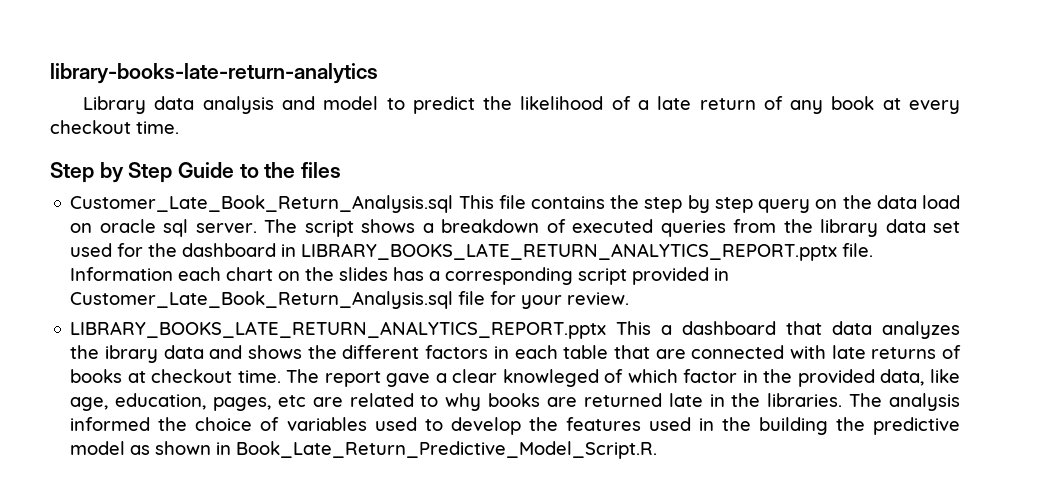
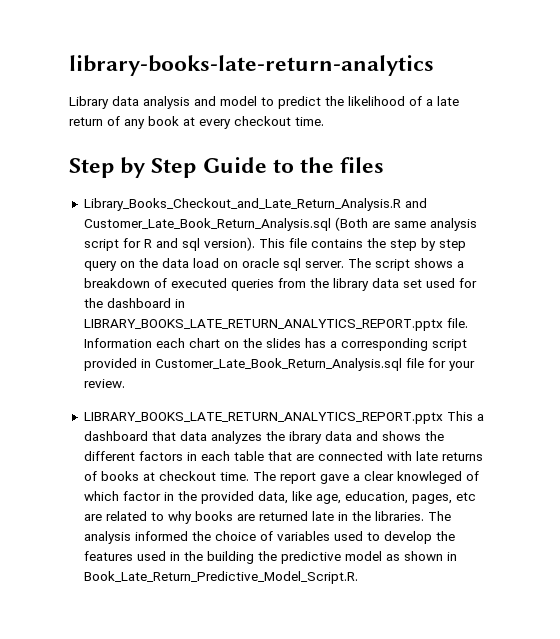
- Customer_Late_Book_Return_Analysis.sql This file contains the step by step query on the data load on oracle sql server.
+ Library_Books_Checkout_and_Late_Return_Analysis.R and Customer_Late_Book_Return_Analysis.sql (Both are same analysis script for R and sql version). This file contains the step by step query on the data load on oracle sql server.

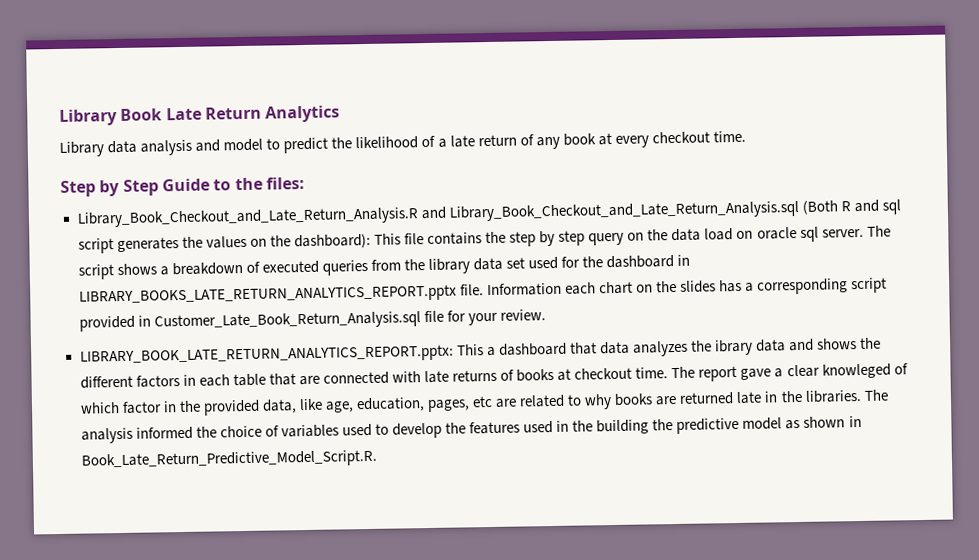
- library-books-late-return-analytics
+ Library Book Late Return Analytics
- Step by Step Guide to the files
- Library_Books_Checkout_and_Late_Return_Analysis.R and Customer_Late_Book_Return_Analysis.sql (Both are same analysis script for R and sql version). This file contains the step by step query on the data load on oracle sql server.
+ Step by Step Guide to the files:
+ Library_Book_Checkout_and_Late_Return_Analysis.R and Library_Book_Checkout_and_Late_Return_Analysis.sql (Both R and sql script generates the values on the dashboard): This file contains the step by step query on the data load on oracle sql server.
- LIBRARY_BOOKS_LATE_RETURN_ANALYTICS_REPORT.pptx This a dashboard that data analyzes the ibrary data and shows the different factors in each table that are connected with late returns of books at checkout time.
+ LIBRARY_BOOK_LATE_RETURN_ANALYTICS_REPORT.pptx: This a dashboard that data analyzes the ibrary data and shows the different factors in each table that are connected with late returns of books at checkout time.

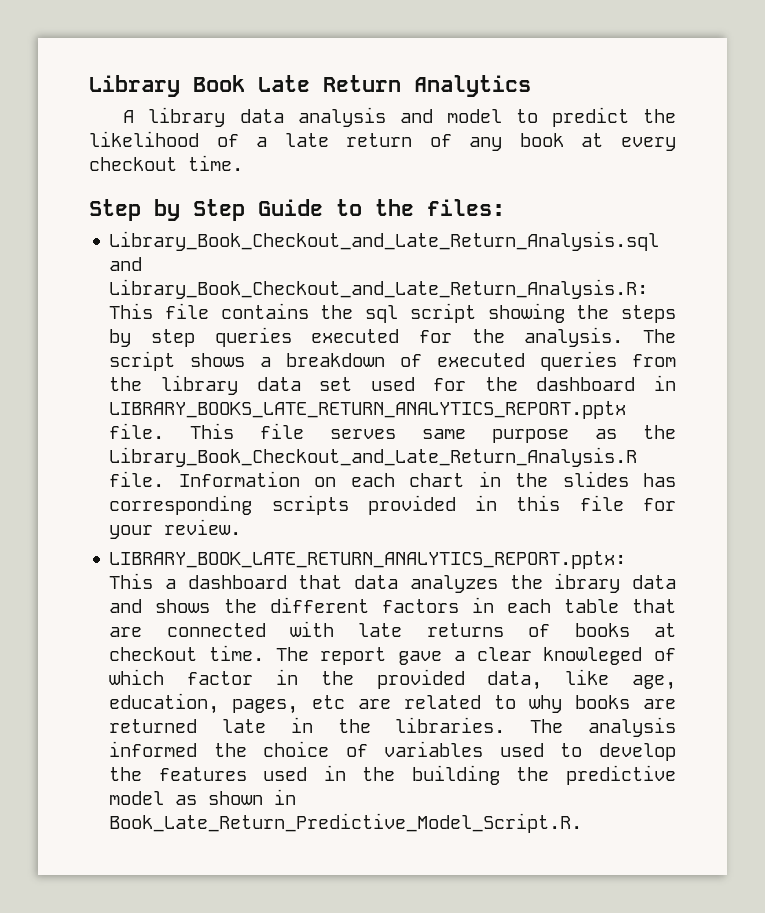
- Library data analysis and model to predict the likelihood of a late return of any book at every checkout time.
+ A library data analysis and model to predict the likelihood of a late return of any book at every checkout time.
- Library_Book_Checkout_and_Late_Return_Analysis.R and Library_Book_Checkout_and_Late_Return_Analysis.sql (Both R and sql script generates the values on the dashboard): This file contains the step by step query on the data load on oracle sql server.
+ Library_Book_Checkout_and_Late_Return_Analysis.sql and Library_Book_Checkout_and_Late_Return_Analysis.R: This file contains the sql script showing the steps by step queries executed for the analysis.
- Information each chart on the slides has a corresponding script provided in Customer_Late_Book_Return_Analysis.sql file for your review.
+ This file serves same purpose as the Library_Book_Checkout_and_Late_Return_Analysis.R file. Information on each chart in the slides has corresponding scripts provided in this file for your review.

